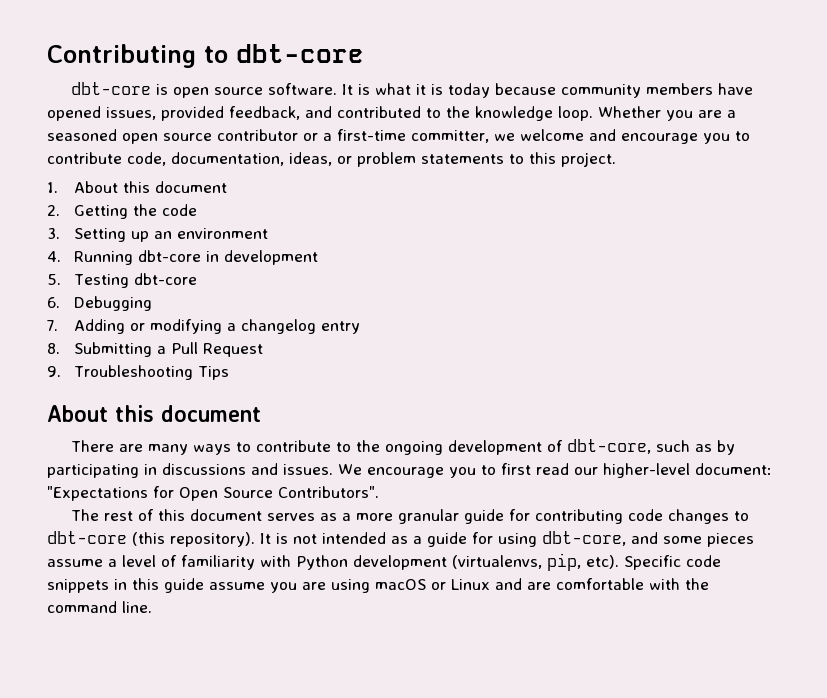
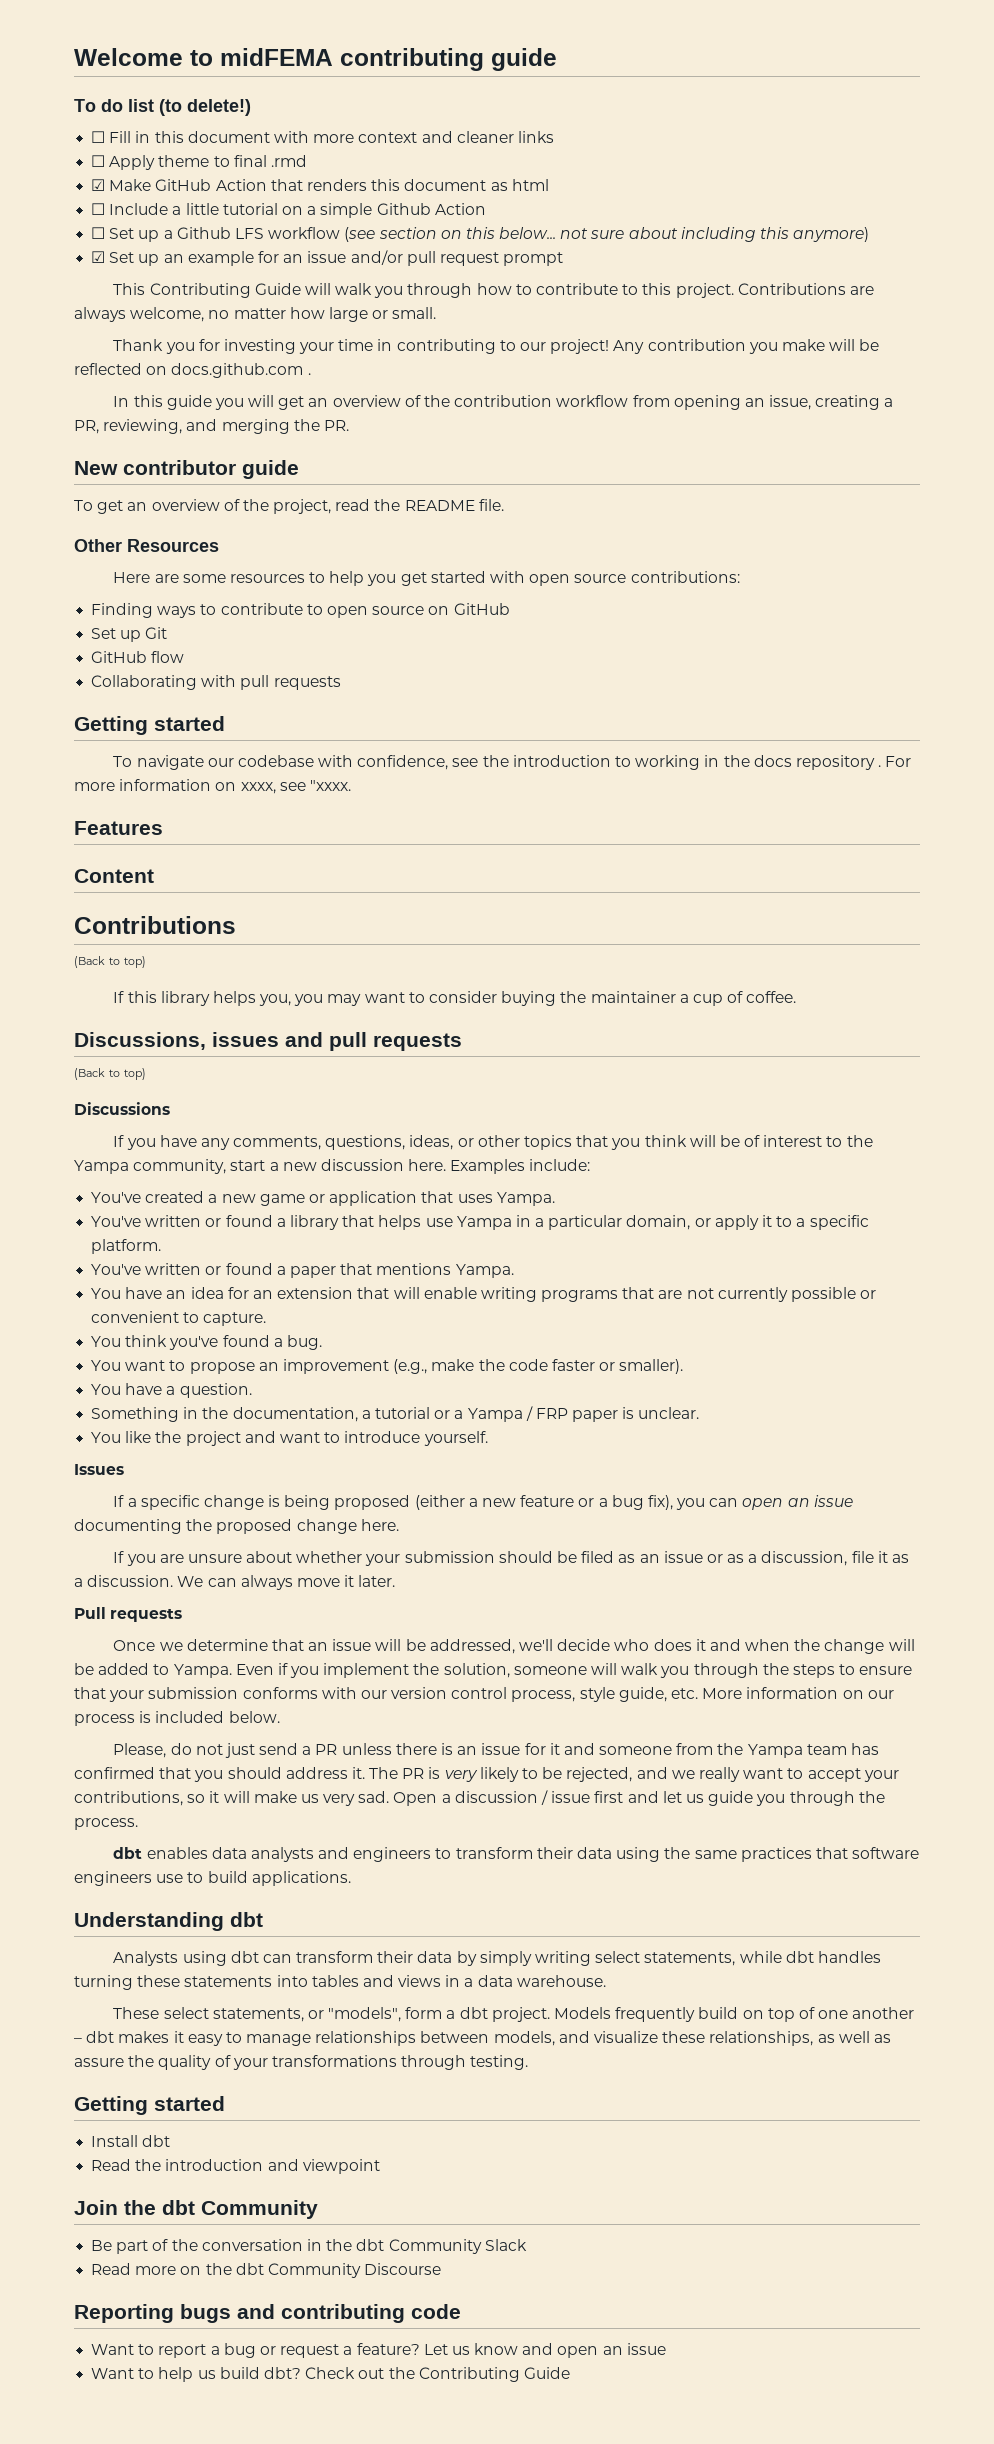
- Contributing to dbt-core
- dbt-core is open source software. It is what it is today because community members have opened issues, provided feedback, and contributed to the knowledge loop. Whether you are a seasoned open source contributor or a first-time committer, we welcome and encourage you to contribute code, documentation, ideas, or problem statements to this project.
- 1. About this document
- 2. Getting the code
- 3. Setting up an environment
- 4. Running dbt-core in development
- 5. Testing dbt-core
- 6. Debugging
- 7. Adding or modifying a changelog entry
- 8. Submitting a Pull Request
- 9. Troubleshooting Tips
- About this document
- There are many ways to contribute to the ongoing development of dbt-core, such as by participating in discussions and issues. We encourage you to first read our higher-level document: "Expectations for Open Source Contributors".
- The rest of this document serves as a more granular guide for contributing code changes to dbt-core (this repository). It is not intended as a guide for using dbt-core, and some pieces assume a level of familiarity with Python development (virtualenvs, pip, etc). Specific code snippets in this guide assume you are using macOS or Linux and are comfortable with the command line.
+ Welcome to midFEMA contributing guide
+ To do list (to delete!)
+ ☐ Fill in this document with more context and cleaner links
+ ☐ Apply theme to final .rmd
+ ☑ Make GitHub Action that renders this document as html
+ ☐ Include a little tutorial on a simple Github Action
+ ☐ Set up a Github LFS workflow (see section on this below... not sure about including this anymore)
+ ☑ Set up an example for an issue and/or pull request prompt
+ This Contributing Guide will walk you through how to contribute to this project. Contributions are always welcome, no matter how large or small.
+ Thank you for investing your time in contributing to our project! Any contribution you make will be reflected on docs.github.com .
+ In this guide you will get an overview of the contribution workflow from opening an issue, creating a PR, reviewing, and merging the PR.
+ New contributor guide
+ To get an overview of the project, read the README file.
+ Other Resources
+ Here are some resources to help you get started with open source contributions:
+ Finding ways to contribute to open source on GitHub
+ Set up Git
+ GitHub flow
+ Collaborating with pull requests
+ Getting started
+ To navigate our codebase with confidence, see the introduction to working in the docs repository . For more information on xxxx, see "xxxx.
+ Features
+ Content
+ Contributions
+ (Back to top)
+ If this library helps you, you may want to consider buying the maintainer a cup of coffee.
+ Discussions, issues and pull requests
+ (Back to top)
+ Discussions
+ If you have any comments, questions, ideas, or other topics that you think will be of interest to the Yampa community, start a new discussion here. Examples include:
+ You've created a new game or application that uses Yampa.
+ You've written or found a library that helps use Yampa in a particular domain, or apply it to a specific platform.
+ You've written or found a paper that mentions Yampa.
+ You have an idea for an extension that will enable writing programs that are not currently possible or convenient to capture.
+ You think you've found a bug.
+ You want to propose an improvement (e.g., make the code faster or smaller).
+ You have a question.
+ Something in the documentation, a tutorial or a Yampa / FRP paper is unclear.
+ You like the project and want to introduce yourself.
+ Issues
+ If a specific change is being proposed (either a new feature or a bug fix), you can open an issue documenting the proposed change here.
+ If you are unsure about whether your submission should be filed as an issue or as a discussion, file it as a discussion. We can always move it later.
+ Pull requests
+ Once we determine that an issue will be addressed, we'll decide who does it and when the change will be added to Yampa. Even if you implement the solution, someone will walk you through the steps to ensure that your submission conforms with our version control process, style guide, etc. More information on our process is included below.
+ Please, do not just send a PR unless there is an issue for it and someone from the Yampa team has confirmed that you should address it. The PR is very likely to be rejected, and we really want to accept your contributions, so it will make us very sad. Open a discussion / issue first and let us guide you through the process.
+ dbt enables data analysts and engineers to transform their data using the same practices that software engineers use to build applications.
+ Understanding dbt
+ Analysts using dbt can transform their data by simply writing select statements, while dbt handles turning these statements into tables and views in a data warehouse.
+ These select statements, or "models", form a dbt project. Models frequently build on top of one another – dbt makes it easy to manage relationships between models, and visualize these relationships, as well as assure the quality of your transformations through testing.
+ Getting started
+ Install dbt
+ Read the introduction and viewpoint
+ Join the dbt Community
+ Be part of the conversation in the dbt Community Slack
+ Read more on the dbt Community Discourse
+ Reporting bugs and contributing code
+ Want to report a bug or request a feature? Let us know and open an issue
+ Want to help us build dbt? Check out the Contributing Guide

